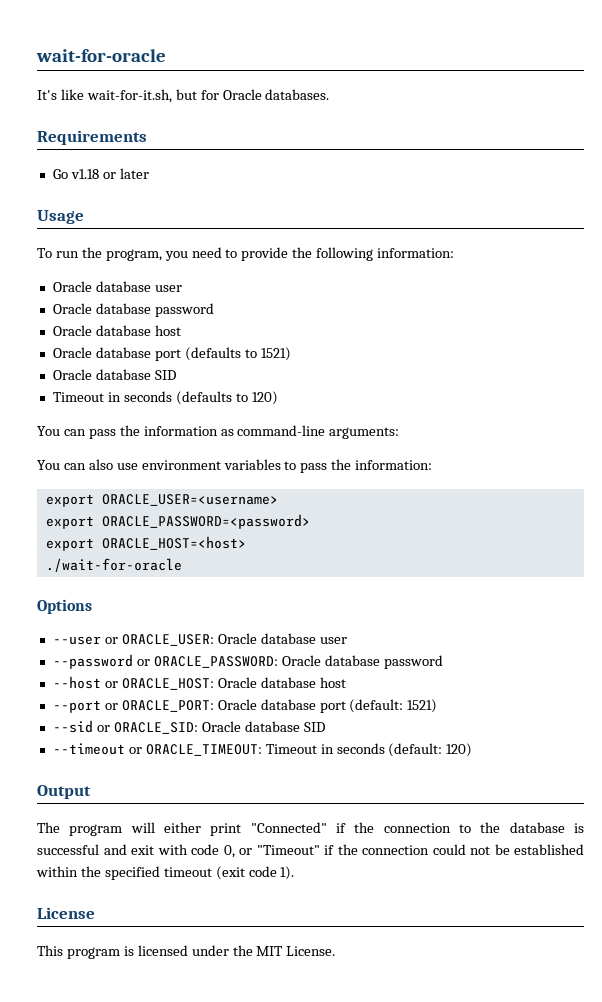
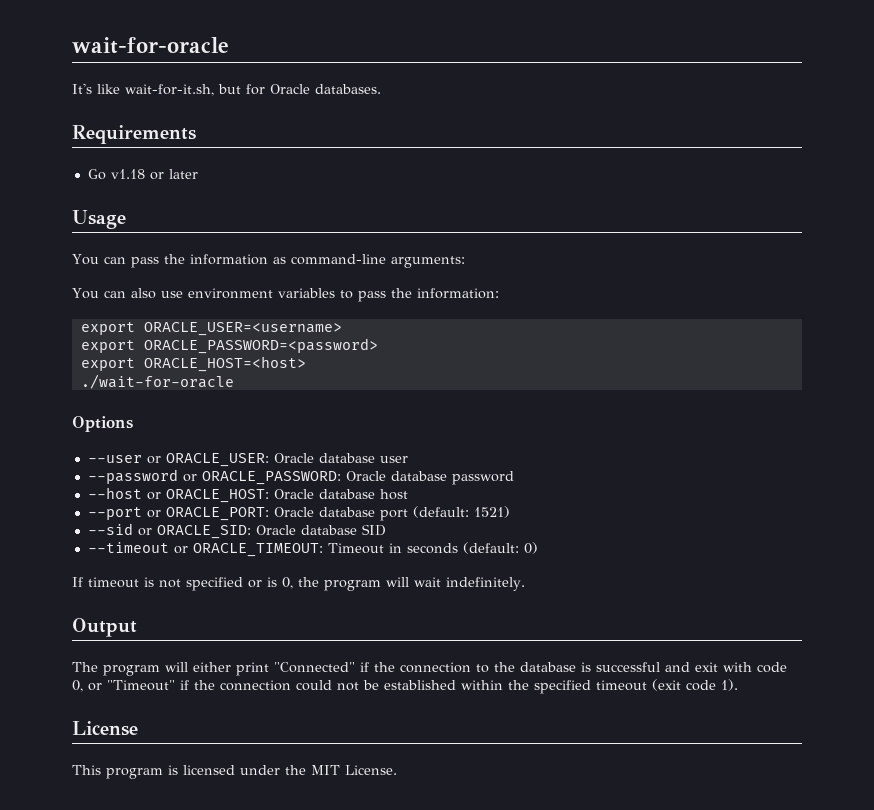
- To run the program, you need to provide the following information:
- Oracle database user
- Oracle database password
- Oracle database host
- Oracle database port (defaults to 1521)
- Oracle database SID
- Timeout in seconds (defaults to 120)
- --timeout or ORACLE_TIMEOUT: Timeout in seconds (default: 120)
+ --timeout or ORACLE_TIMEOUT: Timeout in seconds (default: 0)
+ If timeout is not specified or is 0, the program will wait indefinitely.

